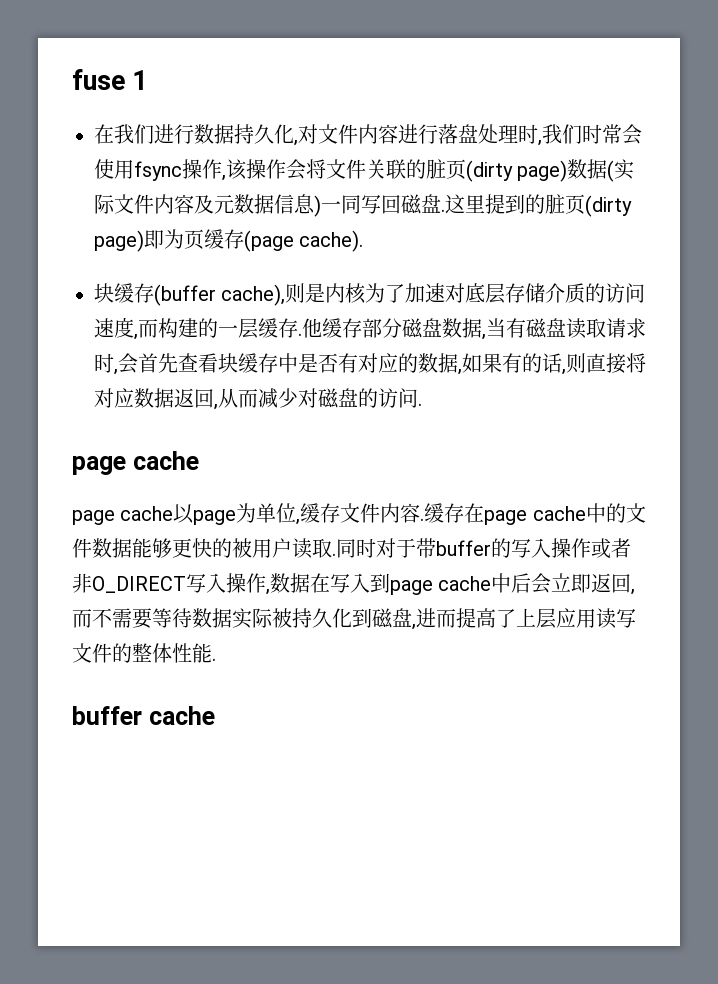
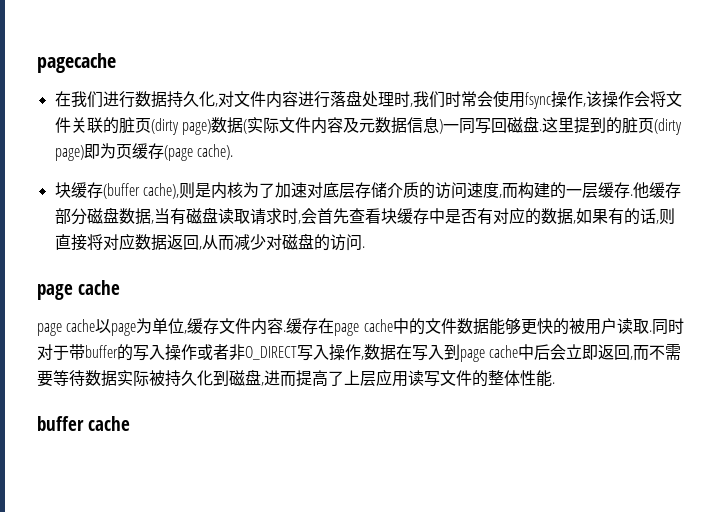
- fuse 1
+ pagecache

